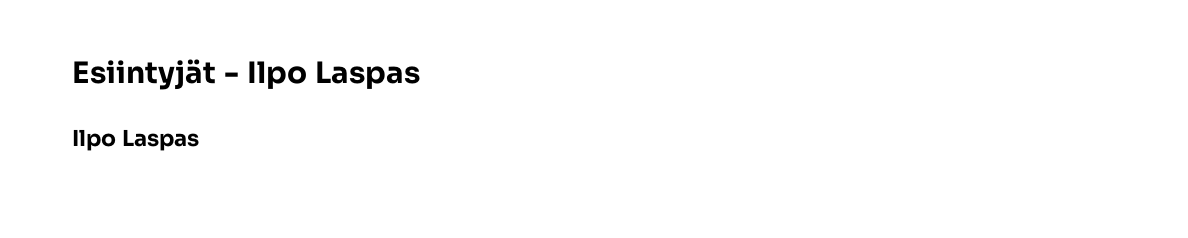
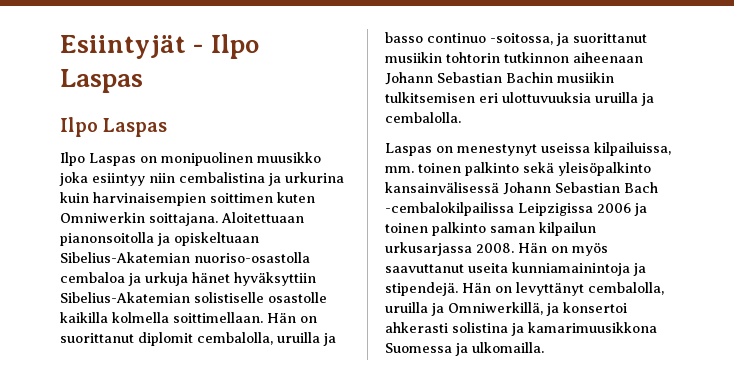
+ Ilpo Laspas on monipuolinen muusikko joka esiintyy niin cembalistina ja urkurina kuin harvinaisempien soittimen kuten Omniwerkin soittajana. Aloitettuaan pianonsoitolla ja opiskeltuaan Sibelius-Akatemian nuoriso-osastolla cembaloa ja urkuja hänet hyväksyttiin Sibelius-Akatemian solistiselle osastolle kaikilla kolmella soittimellaan. Hän on suorittanut diplomit cembalolla, uruilla ja basso continuo -soitossa, ja suorittanut musiikin tohtorin tutkinnon aiheenaan Johann Sebastian Bachin musiikin tulkitsemisen eri ulottuvuuksia uruilla ja cembalolla.
+ Laspas on menestynyt useissa kilpailuissa, mm. toinen palkinto sekä yleisöpalkinto kansainvälisessä Johann Sebastian Bach -cembalokilpailissa Leipzigissa 2006 ja toinen palkinto saman kilpailun urkusarjassa 2008. Hän on myös saavuttanut useita kunniamainintoja ja stipendejä. Hän on levyttänyt cembalolla, uruilla ja Omniwerkillä, ja konsertoi ahkerasti solistina ja kamarimuusikkona Suomessa ja ulkomailla.

